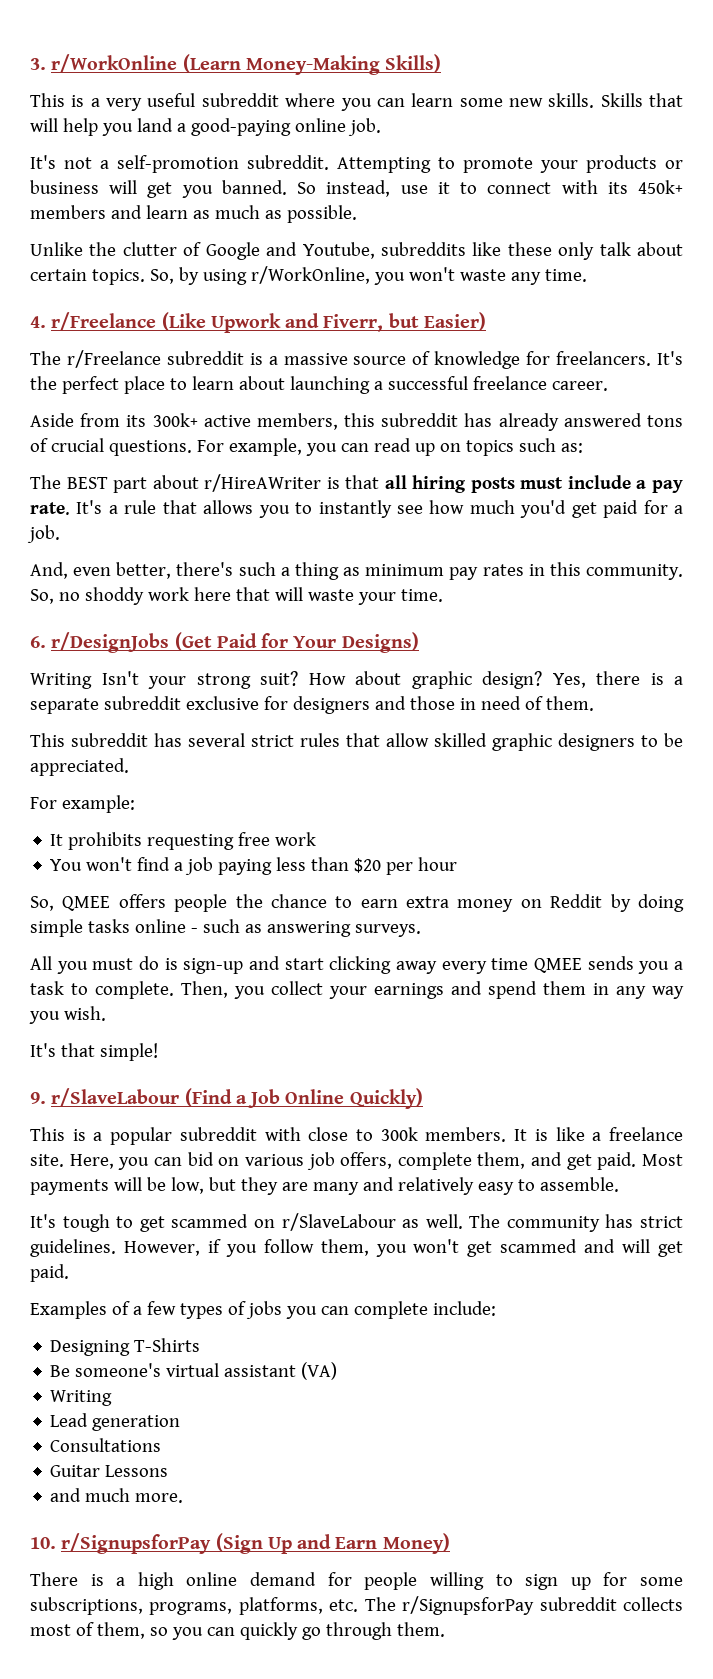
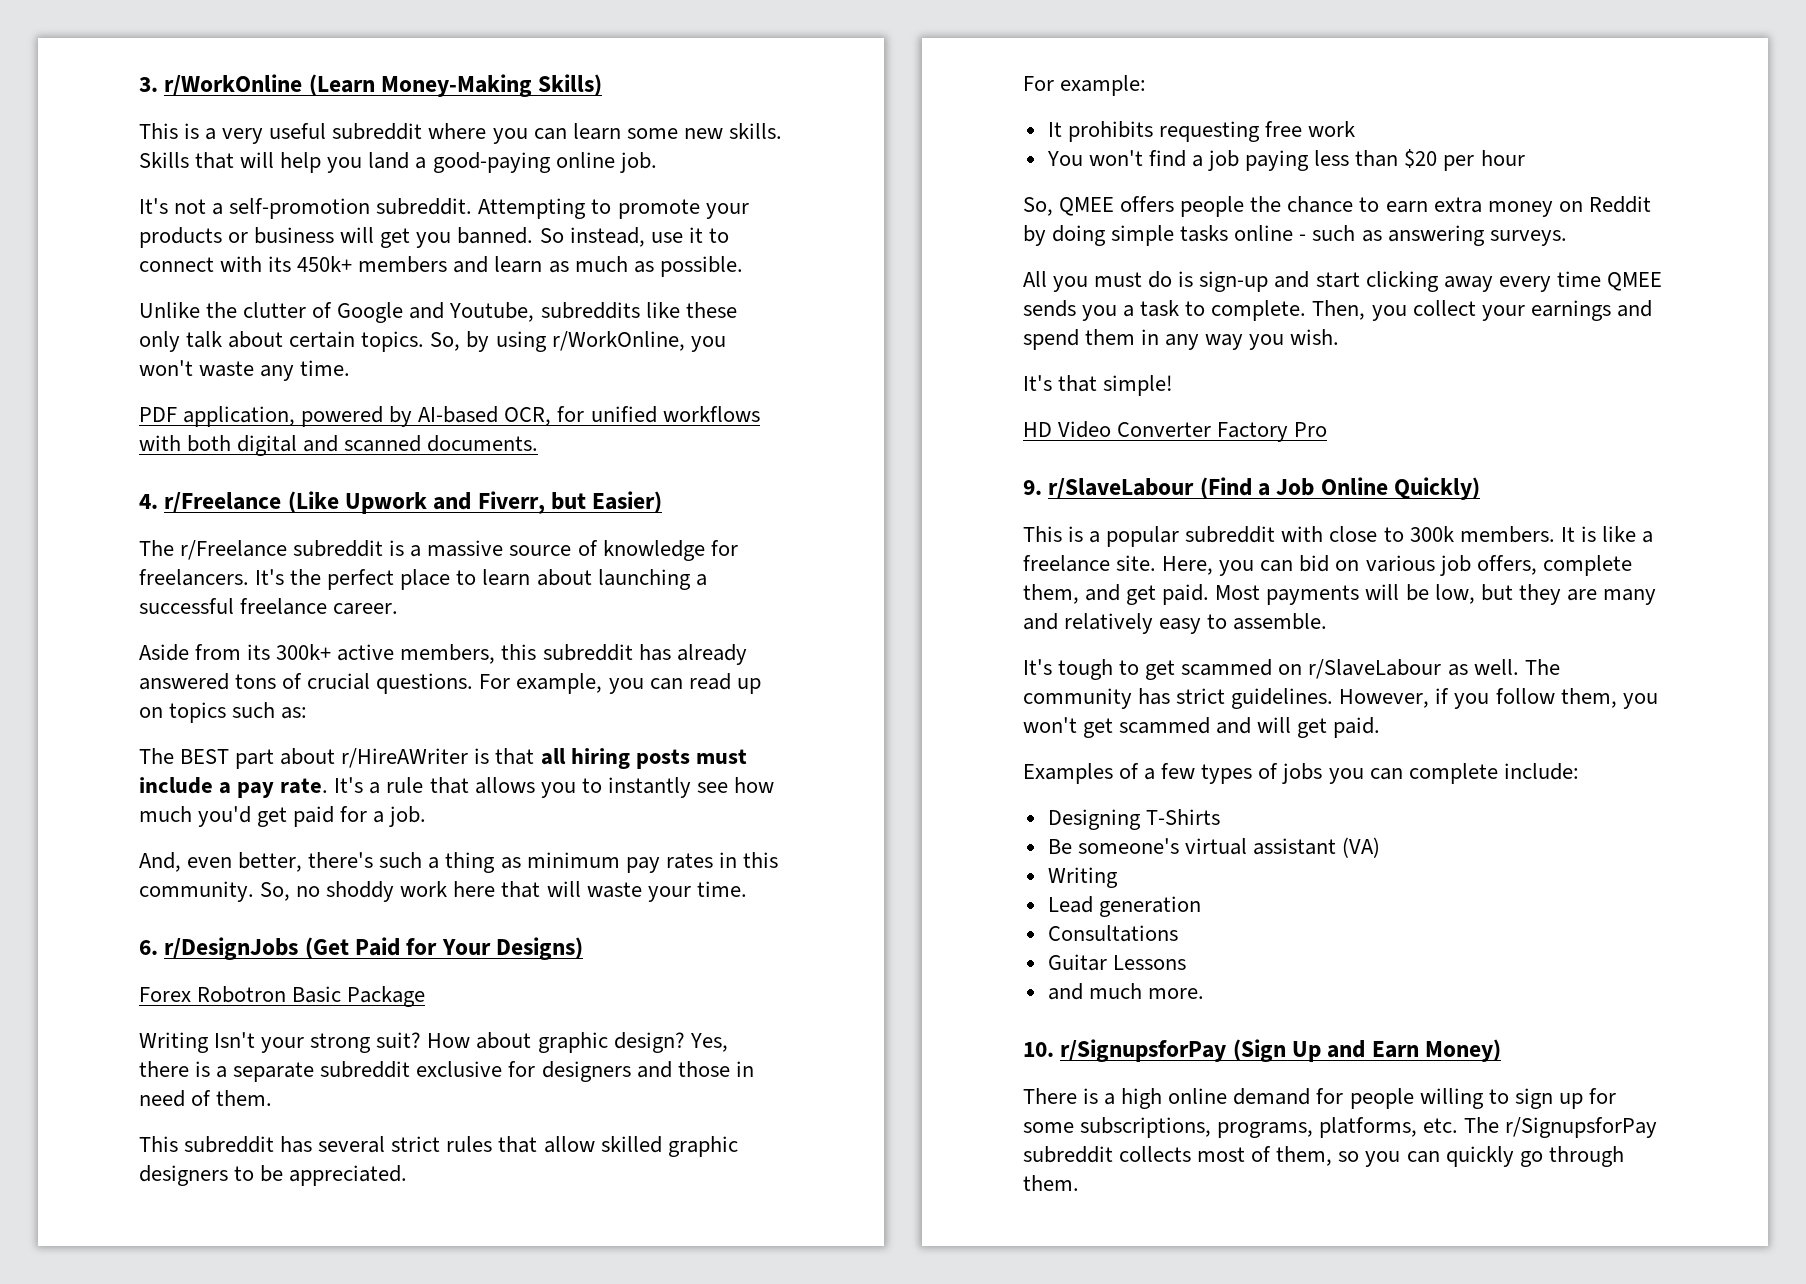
+ PDF application, powered by AI-based OCR, for unified workflows with both digital and scanned documents.
+ Forex Robotron Basic Package
+ HD Video Converter Factory Pro

